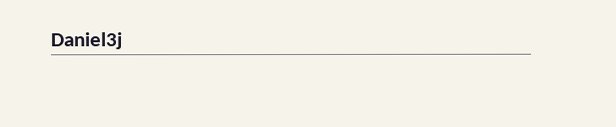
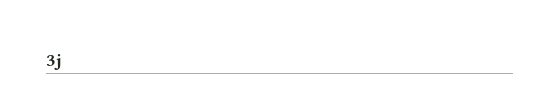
- Daniel3j
+ 3j

